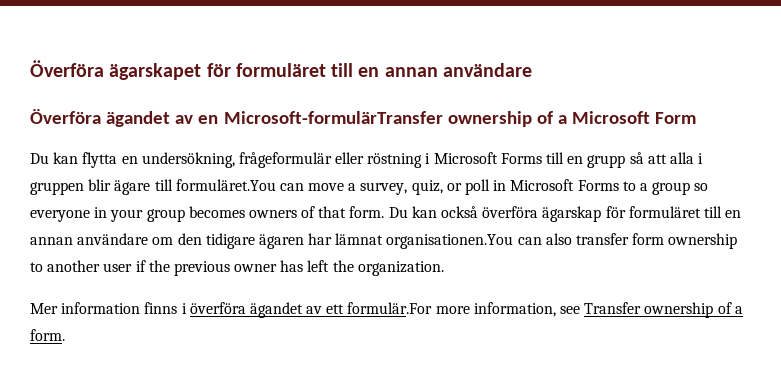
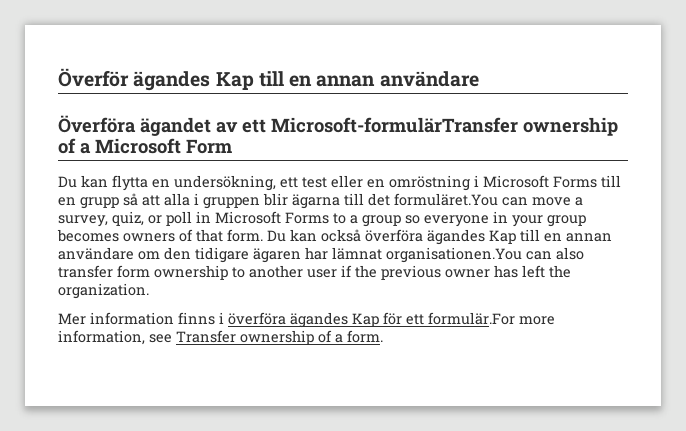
- Överföra ägarskapet för formuläret till en annan användare
+ Överför ägandes Kap till en annan användare
- Överföra ägandet av en Microsoft-formulärTransfer ownership of a Microsoft Form
+ Överföra ägandet av ett Microsoft-formulärTransfer ownership of a Microsoft Form
- Du kan flytta en undersökning, frågeformulär eller röstning i Microsoft Forms till en grupp så att alla i gruppen blir ägare till formuläret.You can move a survey, quiz, or poll in Microsoft Forms to a group so everyone in your group becomes owners of that form.
+ Du kan flytta en undersökning, ett test eller en omröstning i Microsoft Forms till en grupp så att alla i gruppen blir ägarna till det formuläret.You can move a survey, quiz, or poll in Microsoft Forms to a group so everyone in your group becomes owners of that form.
- Du kan också överföra ägarskap för formuläret till en annan användare om den tidigare ägaren har lämnat organisationen.You can also transfer form ownership to another user if the previous owner has left the organization.
+ Du kan också överföra ägandes Kap till en annan användare om den tidigare ägaren har lämnat organisationen.You can also transfer form ownership to another user if the previous owner has left the organization.
- Mer information finns i överföra ägandet av ett formulär.For more information, see Transfer ownership of a form.
+ Mer information finns i överföra ägandes Kap för ett formulär.For more information, see Transfer ownership of a form.

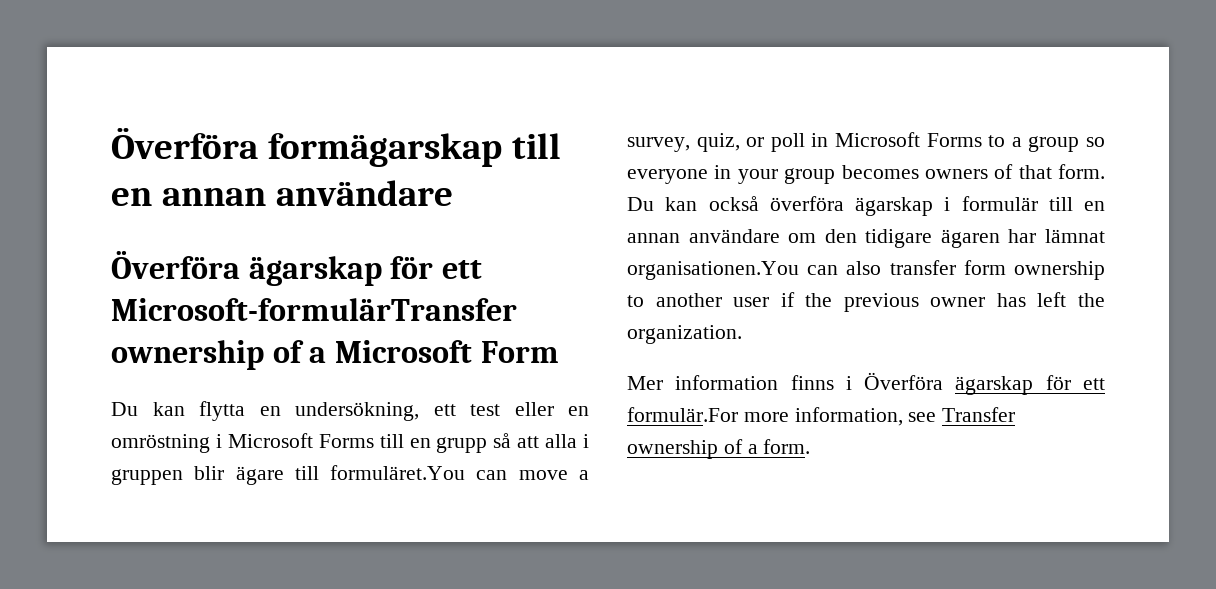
- Överför ägandes Kap till en annan användare
+ Överföra formägarskap till en annan användare
- Överföra ägandet av ett Microsoft-formulärTransfer ownership of a Microsoft Form
+ Överföra ägarskap för ett Microsoft-formulärTransfer ownership of a Microsoft Form
- Du kan flytta en undersökning, ett test eller en omröstning i Microsoft Forms till en grupp så att alla i gruppen blir ägarna till det formuläret.You can move a survey, quiz, or poll in Microsoft Forms to a group so everyone in your group becomes owners of that form.
+ Du kan flytta en undersökning, ett test eller en omröstning i Microsoft Forms till en grupp så att alla i gruppen blir ägare till formuläret.You can move a survey, quiz, or poll in Microsoft Forms to a group so everyone in your group becomes owners of that form.
- Du kan också överföra ägandes Kap till en annan användare om den tidigare ägaren har lämnat organisationen.You can also transfer form ownership to another user if the previous owner has left the organization.
+ Du kan också överföra ägarskap i formulär till en annan användare om den tidigare ägaren har lämnat organisationen.You can also transfer form ownership to another user if the previous owner has left the organization.
- Mer information finns i överföra ägandes Kap för ett formulär.For more information, see Transfer ownership of a form.
+ Mer information finns i Överföra ägarskap för ett formulär.For more information, see Transfer ownership of a form.

